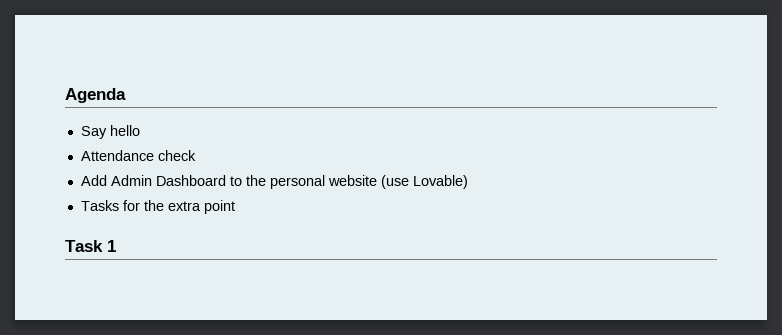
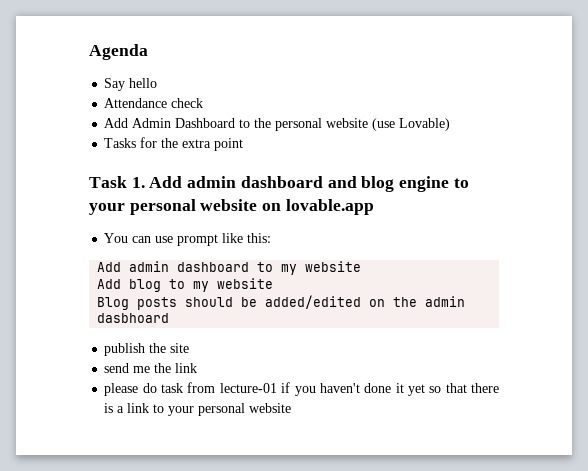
- Task 1
+ Task 1. Add admin dashboard and blog engine to your personal website on lovable.app
+ You can use prompt like this:
+ Add admin dashboard to my website
+ Add blog to my website
+ Blog posts should be added/edited on the admin dasbhoard
+ publish the site
+ send me the link
+ please do task from lecture-01 if you haven't done it yet so that there is a link to your personal website

